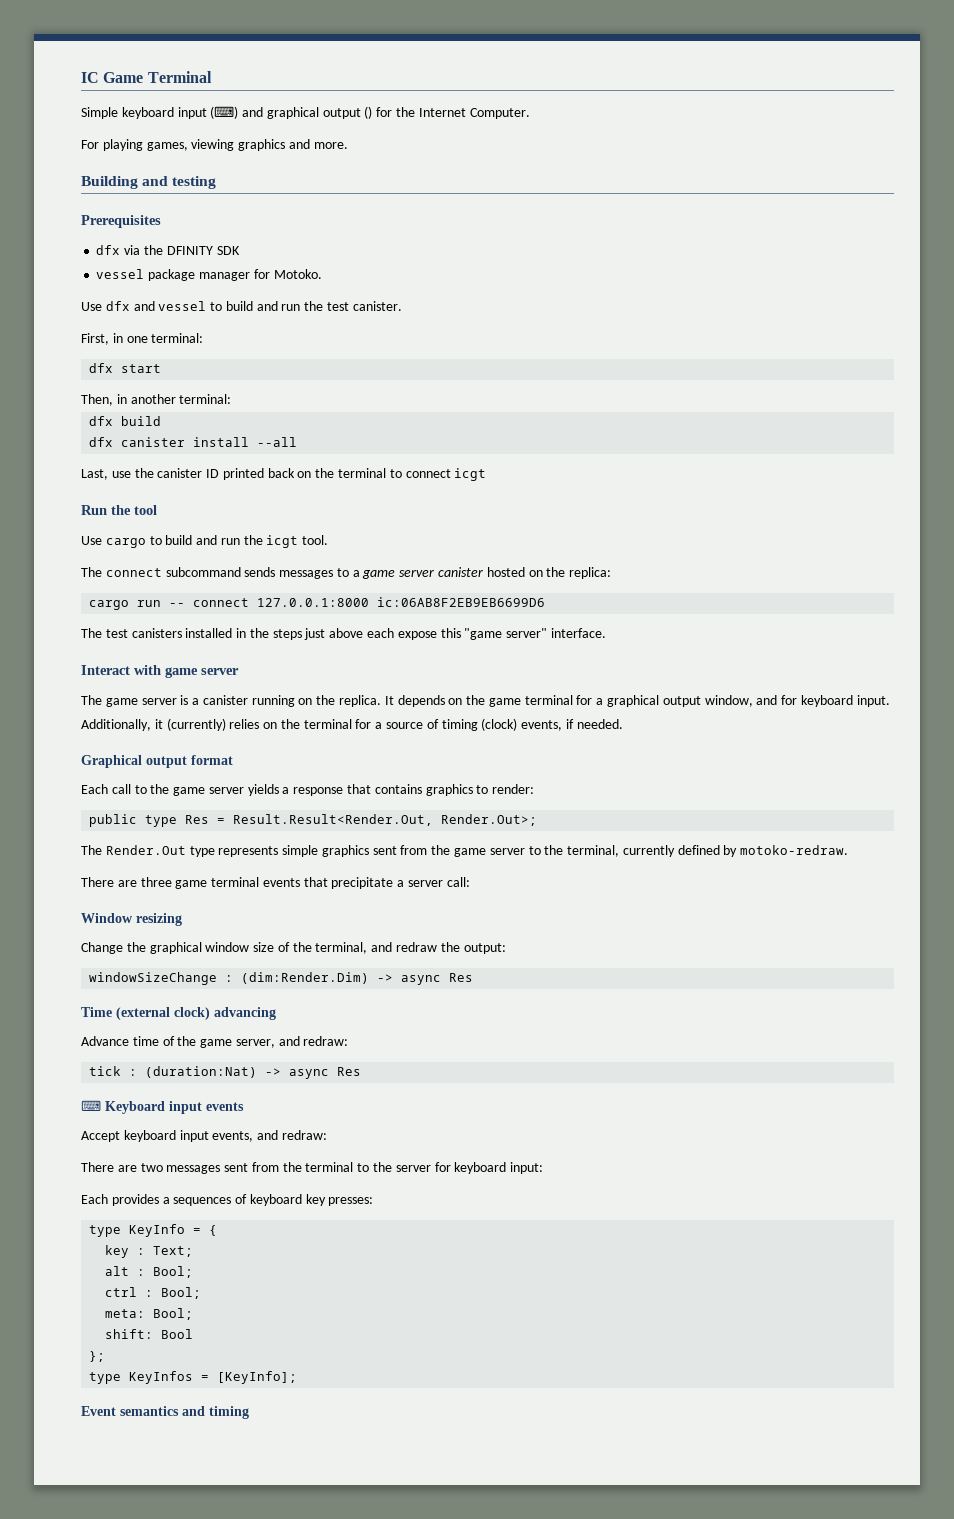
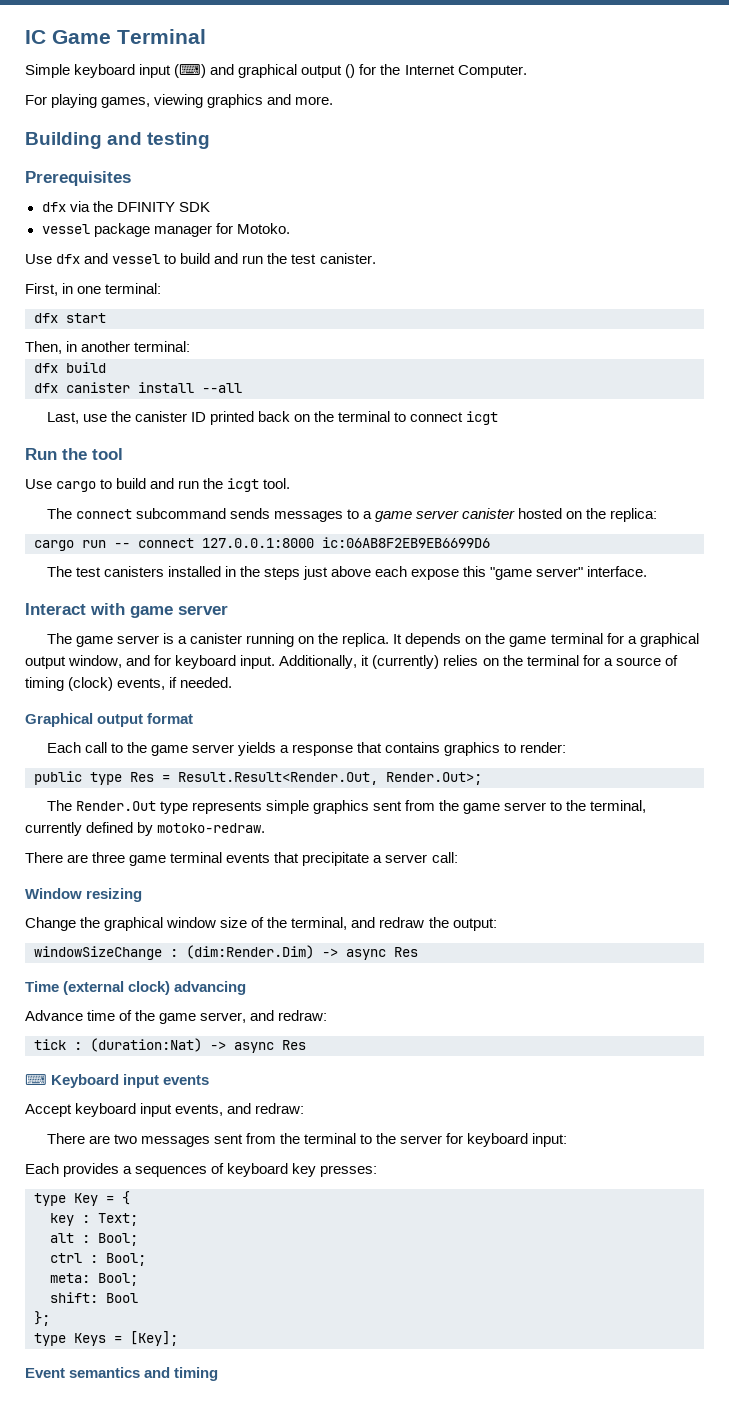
- type KeyInfo = {
+ type Key = {
- type KeyInfos = [KeyInfo];
+ type Keys = [Key];

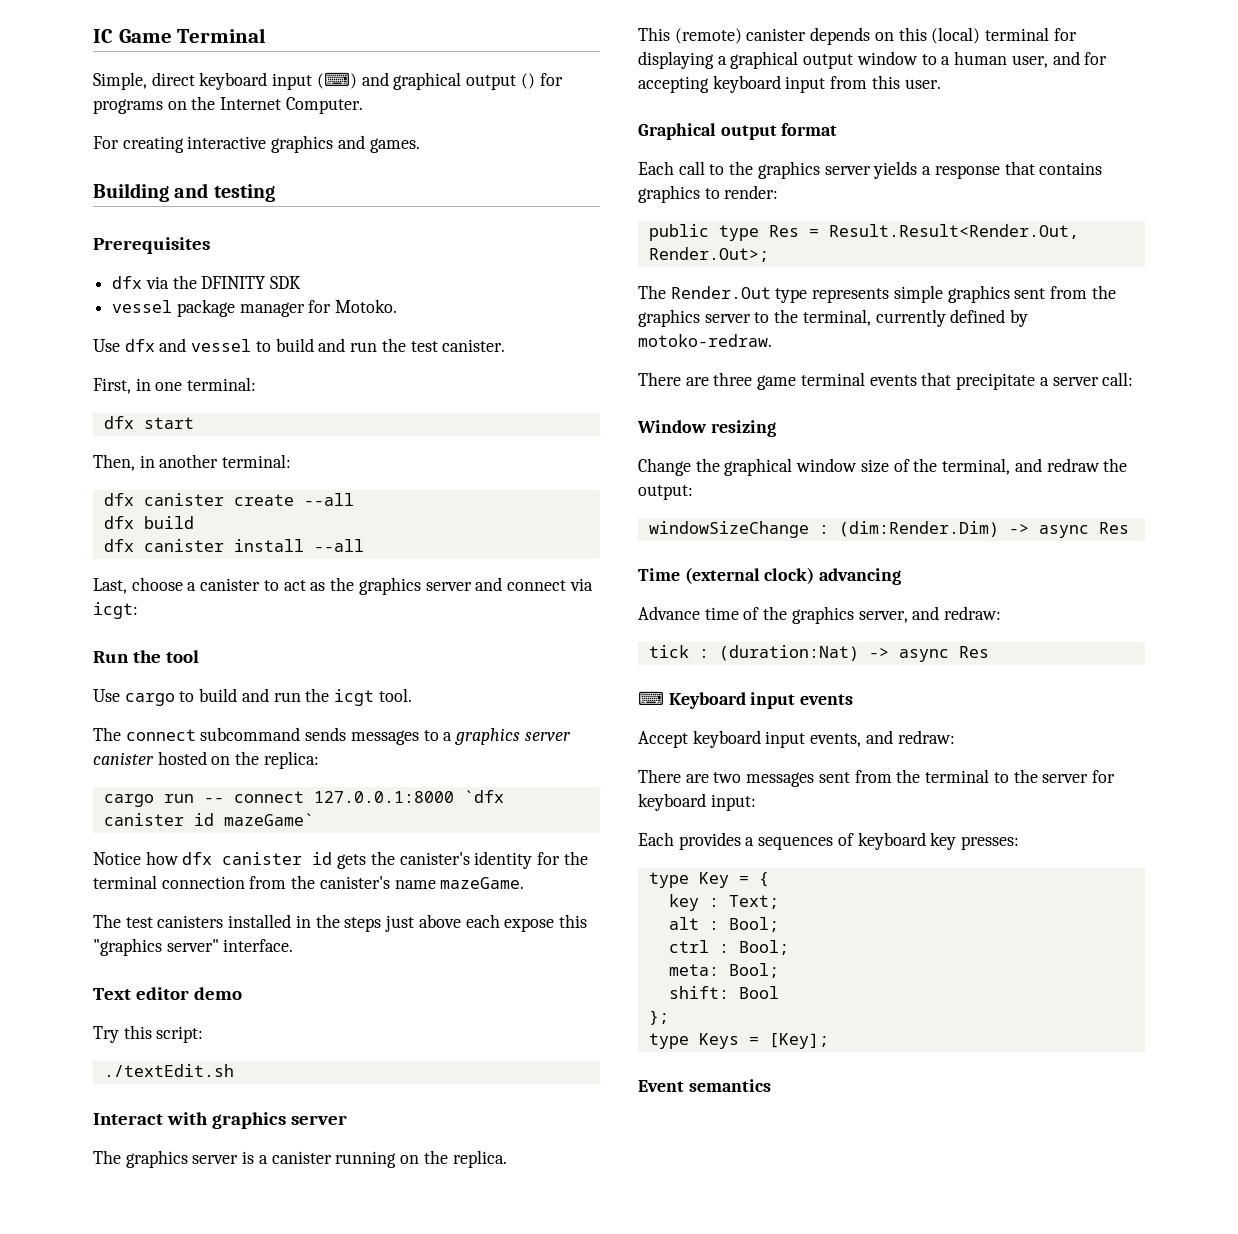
- Simple keyboard input (⌨) and graphical output () for the Internet Computer.
+ Simple, direct keyboard input (⌨) and graphical output () for programs on the Internet Computer.
- For playing games, viewing graphics and more.
+ For creating interactive graphics and games.
+ dfx canister create --all
- Last, use the canister ID printed back on the terminal to connect icgt
+ Last, choose a canister to act as the graphics server and connect via icgt:
- The connect subcommand sends messages to a game server canister hosted on the replica:
+ The connect subcommand sends messages to a graphics server canister hosted on the replica:
- cargo run -- connect 127.0.0.1:8000 ic:06AB8F2EB9EB6699D6
+ cargo run -- connect 127.0.0.1:8000 `dfx canister id mazeGame`
+ Notice how dfx canister id gets the canister's identity for the terminal connection from the canister's name mazeGame.
- The test canisters installed in the steps just above each expose this "game server" interface.
+ The test canisters installed in the steps just above each expose this "graphics server" interface.
+ Text editor demo
+ Try this script:
+ ./textEdit.sh
- Interact with game server
+ Interact with graphics server
- The game server is a canister running on the replica. It depends on the game terminal for a graphical output window, and for keyboard input. Additionally, it (currently) relies on the terminal for a source of timing (clock) events, if needed.
+ The graphics server is a canister running on the replica.
+ This (remote) canister depends on this (local) terminal for displaying a graphical output window to a human user, and for accepting keyboard input from this user.
- Each call to the game server yields a response that contains graphics to render:
+ Each call to the graphics server yields a response that contains graphics to render:
- The Render.Out type represents simple graphics sent from the game server to the terminal, currently defined by motoko-redraw.
+ The Render.Out type represents simple graphics sent from the graphics server to the terminal, currently defined by motoko-redraw.
- Advance time of the game server, and redraw:
+ Advance time of the graphics server, and redraw:
- Event semantics and timing
+ Event semantics

